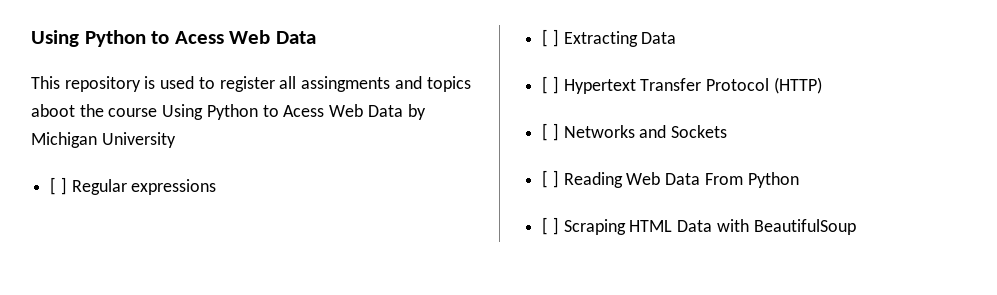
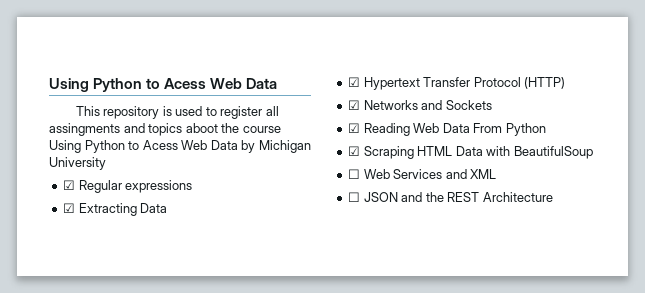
- [ ] Regular expressions
+ ☑ Regular expressions
- [ ] Extracting Data
+ ☑ Extracting Data
- [ ] Hypertext Transfer Protocol (HTTP)
+ ☑ Hypertext Transfer Protocol (HTTP)
- [ ] Networks and Sockets
+ ☑ Networks and Sockets
- [ ] Reading Web Data From Python
+ ☑ Reading Web Data From Python
- [ ] Scraping HTML Data with BeautifulSoup
+ ☑ Scraping HTML Data with BeautifulSoup
+ ☐ Web Services and XML
+ ☐ JSON and the REST Architecture

